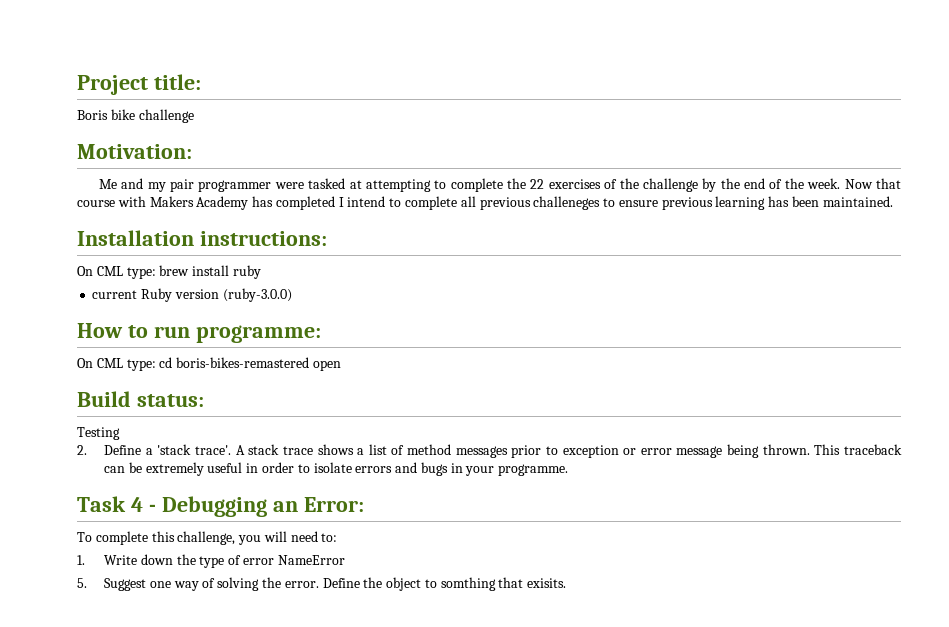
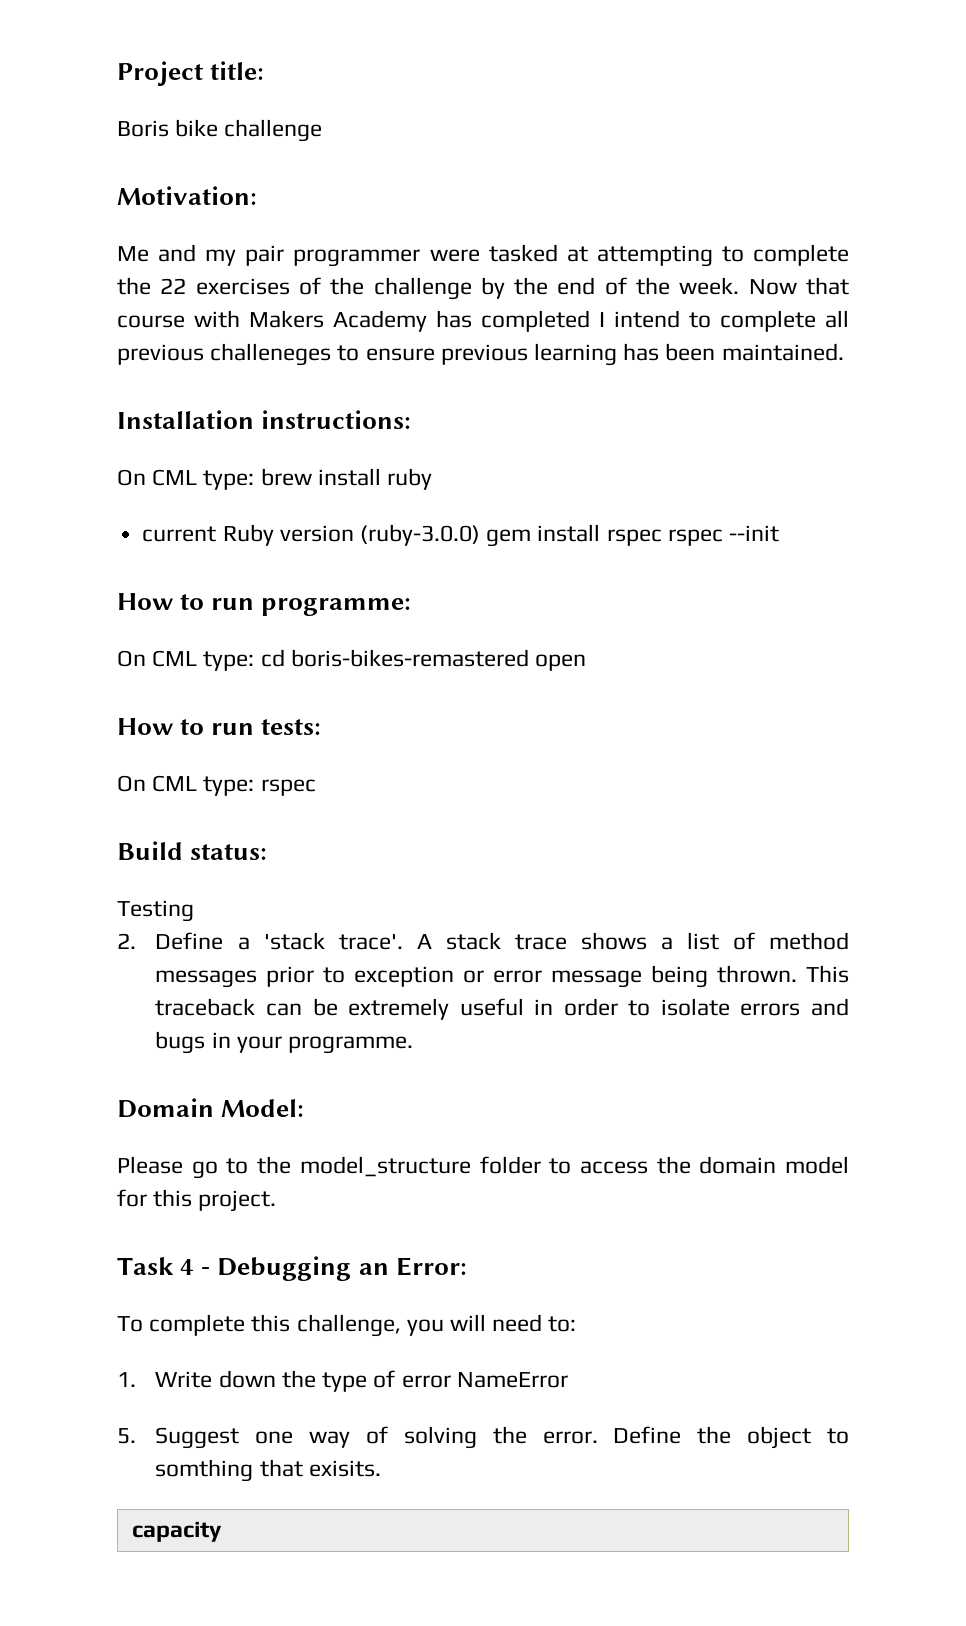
- current Ruby version (ruby-3.0.0)
+ current Ruby version (ruby-3.0.0) gem install rspec rspec --init
+ How to run tests:
+ On CML type: rspec
+ Domain Model:
+ Please go to the model_structure folder to access the domain model for this project.
+ capacity

